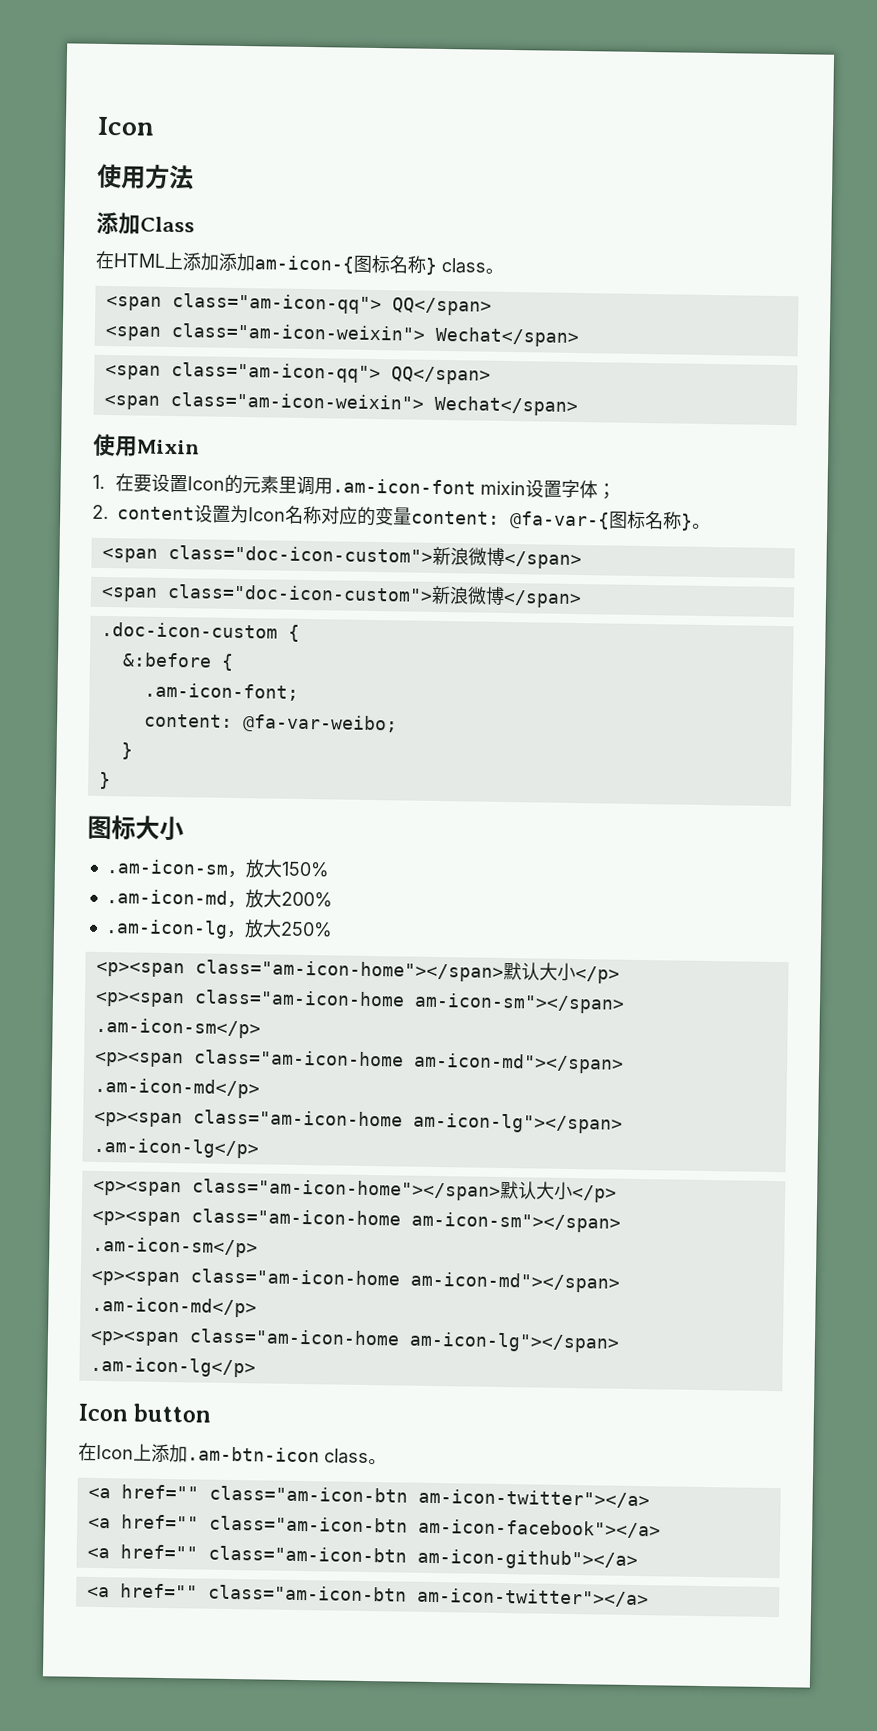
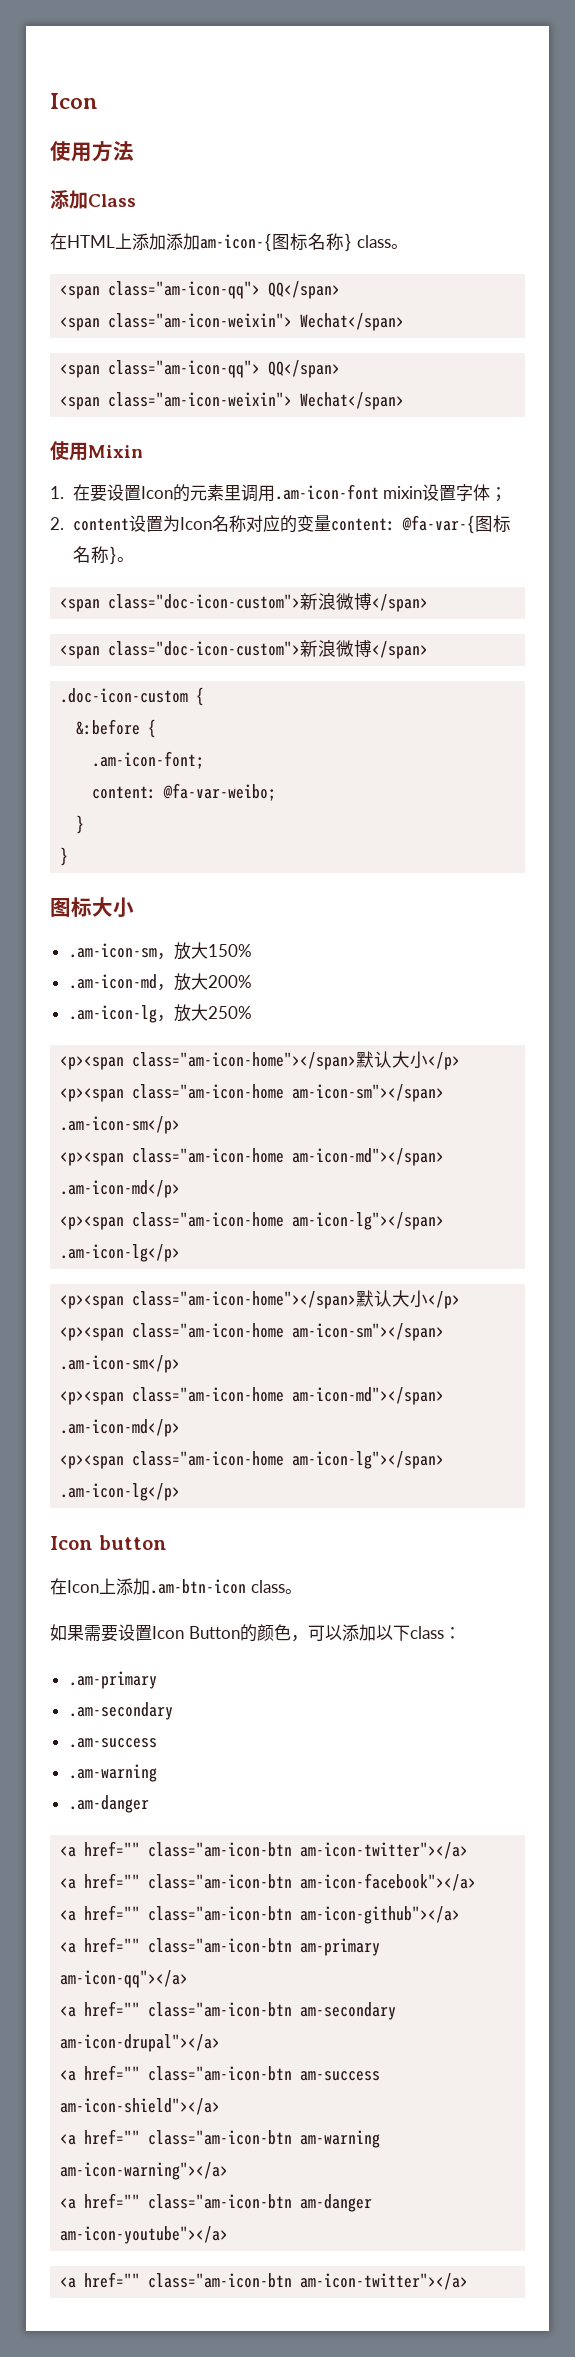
+ 如果需要设置Icon Button的颜色，可以添加以下class：
+ .am-primary
+ .am-secondary
+ .am-success
+ .am-warning
+ .am-danger
+ <a href="" class="am-icon-btn am-primary am-icon-qq"></a>
+ <a href="" class="am-icon-btn am-secondary am-icon-drupal"></a>
+ <a href="" class="am-icon-btn am-success am-icon-shield"></a>
+ <a href="" class="am-icon-btn am-warning am-icon-warning"></a>
+ <a href="" class="am-icon-btn am-danger am-icon-youtube"></a>

